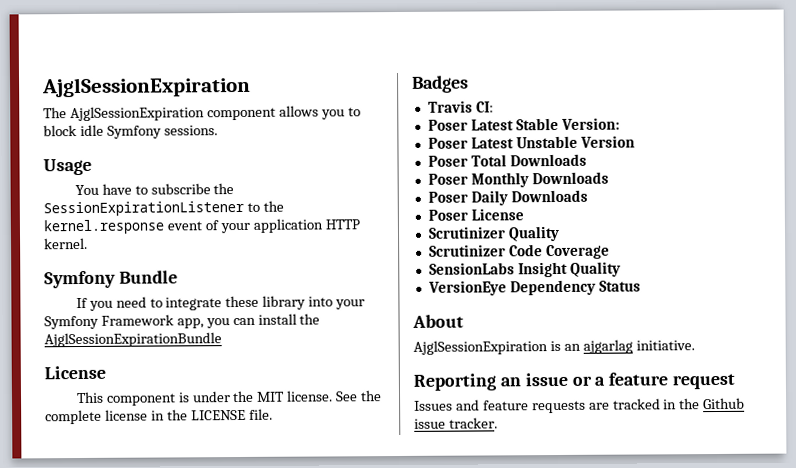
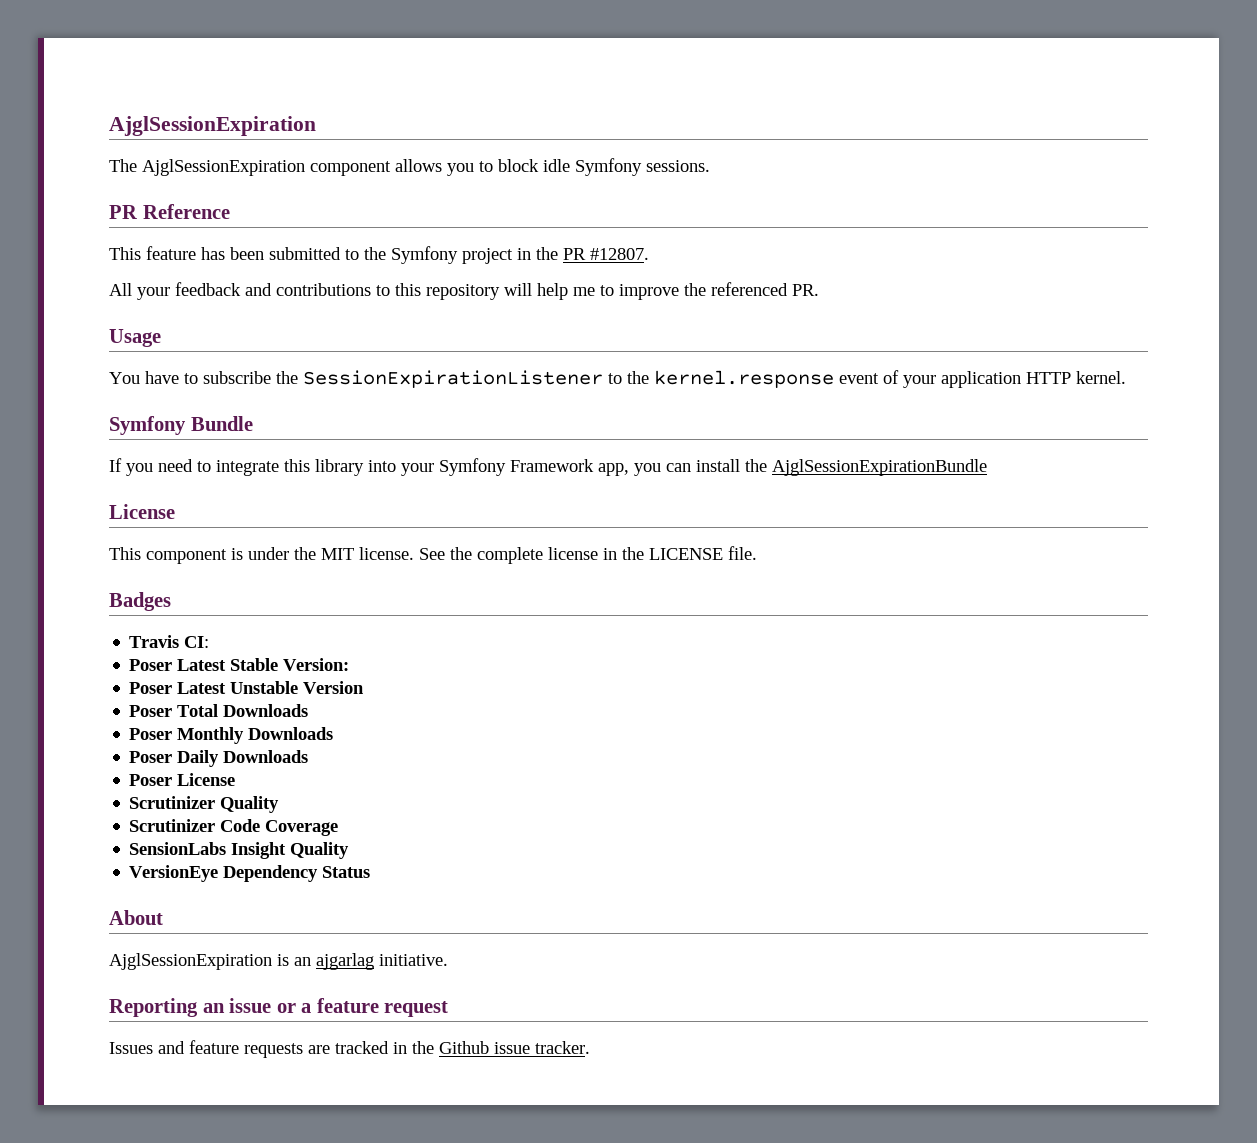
+ PR Reference
+ This feature has been submitted to the Symfony project in the PR #12807.
+ All your feedback and contributions to this repository will help me to improve the referenced PR.
- If you need to integrate these library into your Symfony Framework app, you can install the AjglSessionExpirationBundle
+ If you need to integrate this library into your Symfony Framework app, you can install the AjglSessionExpirationBundle

